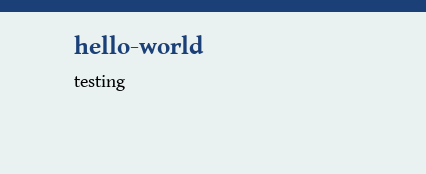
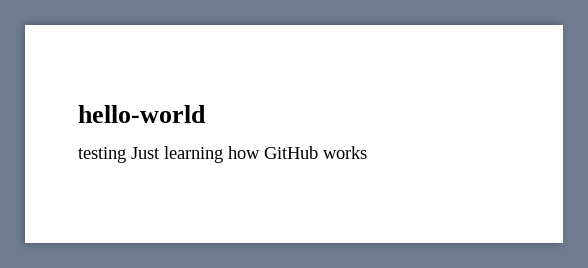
- testing
+ testing Just learning how GitHub works

